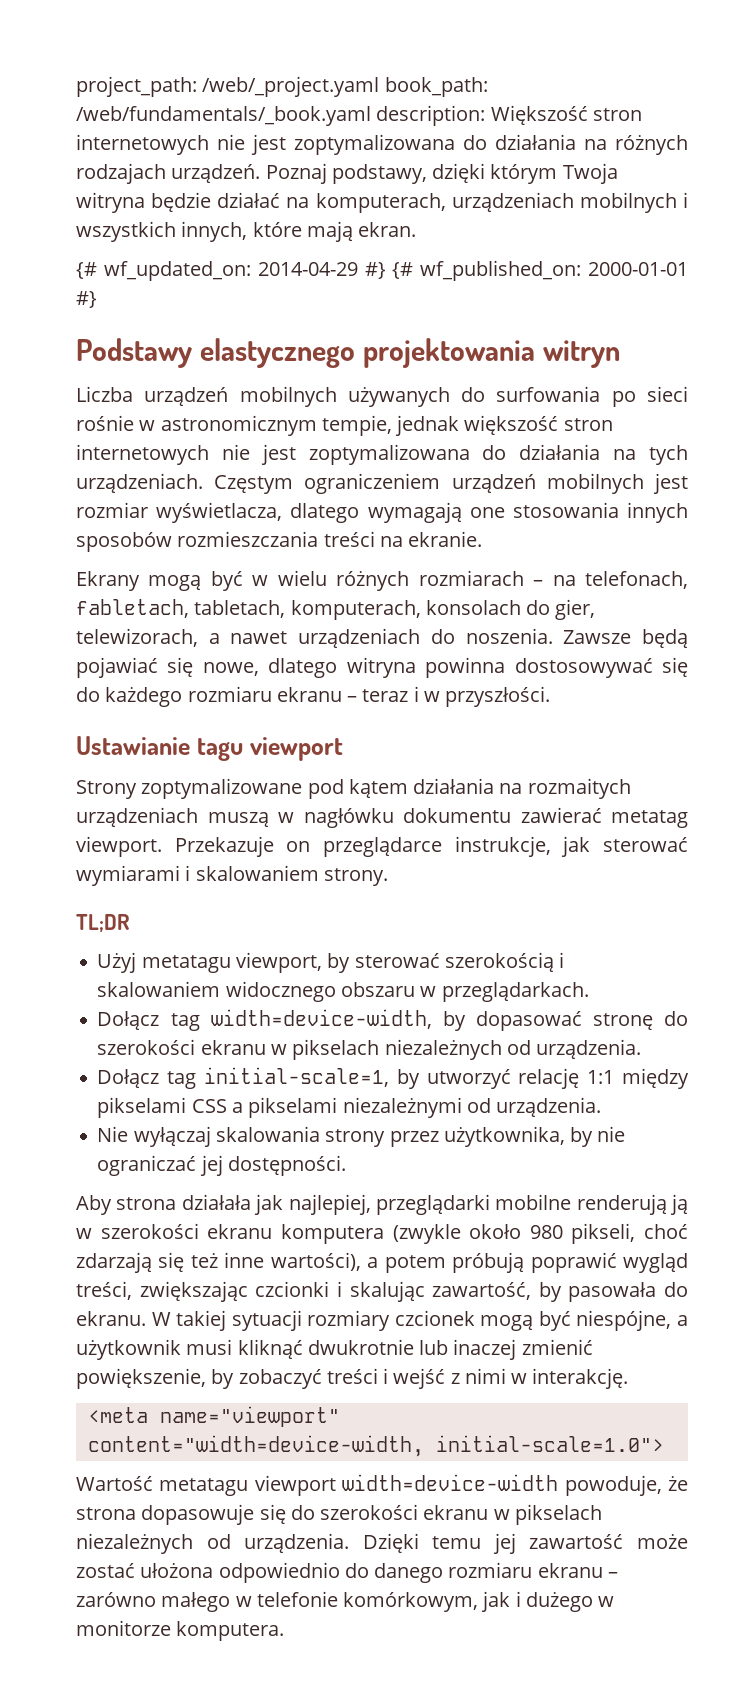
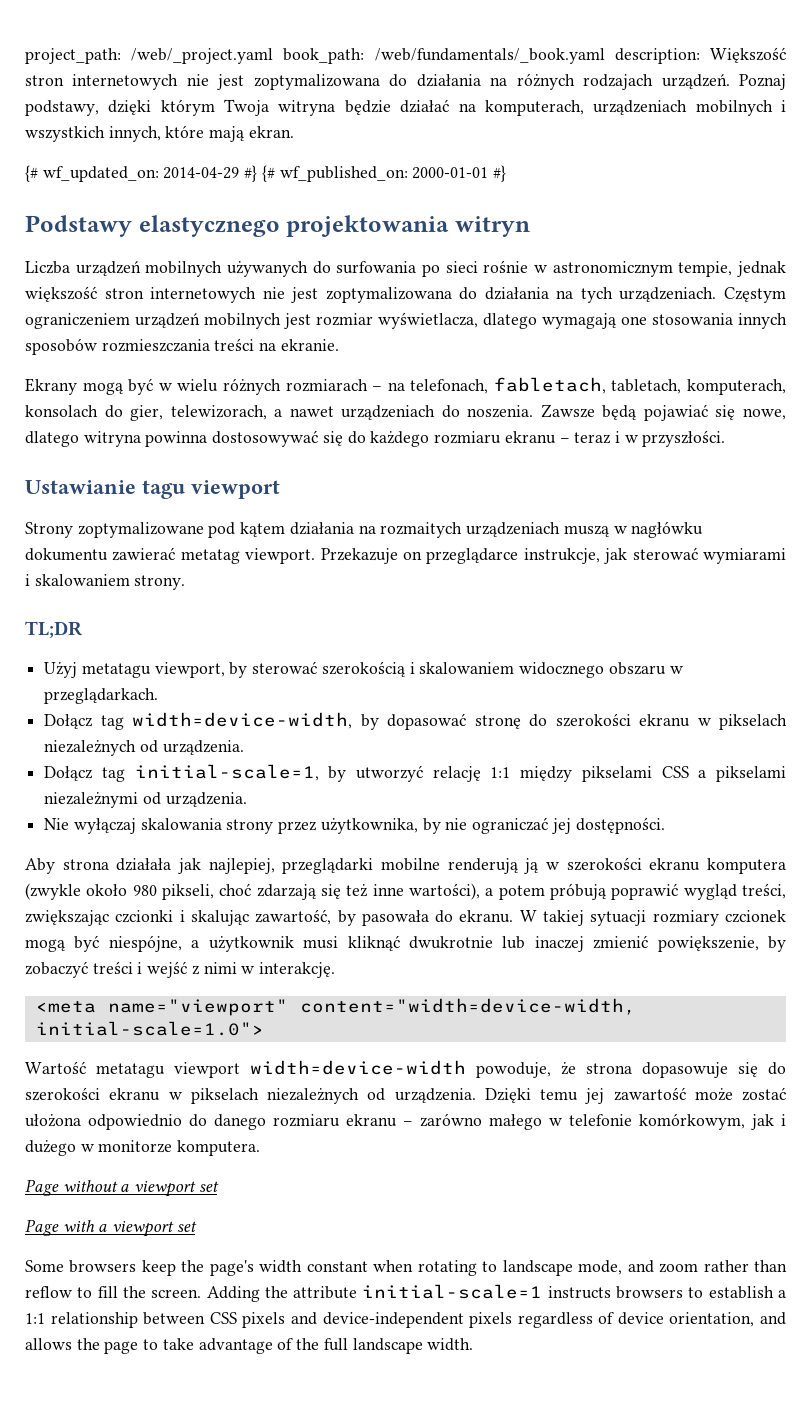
+ Page without a viewport set
+ Page with a viewport set
+ Some browsers keep the page's width constant when rotating to landscape mode, and zoom rather than reflow to fill the screen. Adding the attribute initial-scale=1 instructs browsers to establish a 1:1 relationship between CSS pixels and device-independent pixels regardless of device orientation, and allows the page to take advantage of the full landscape width.

